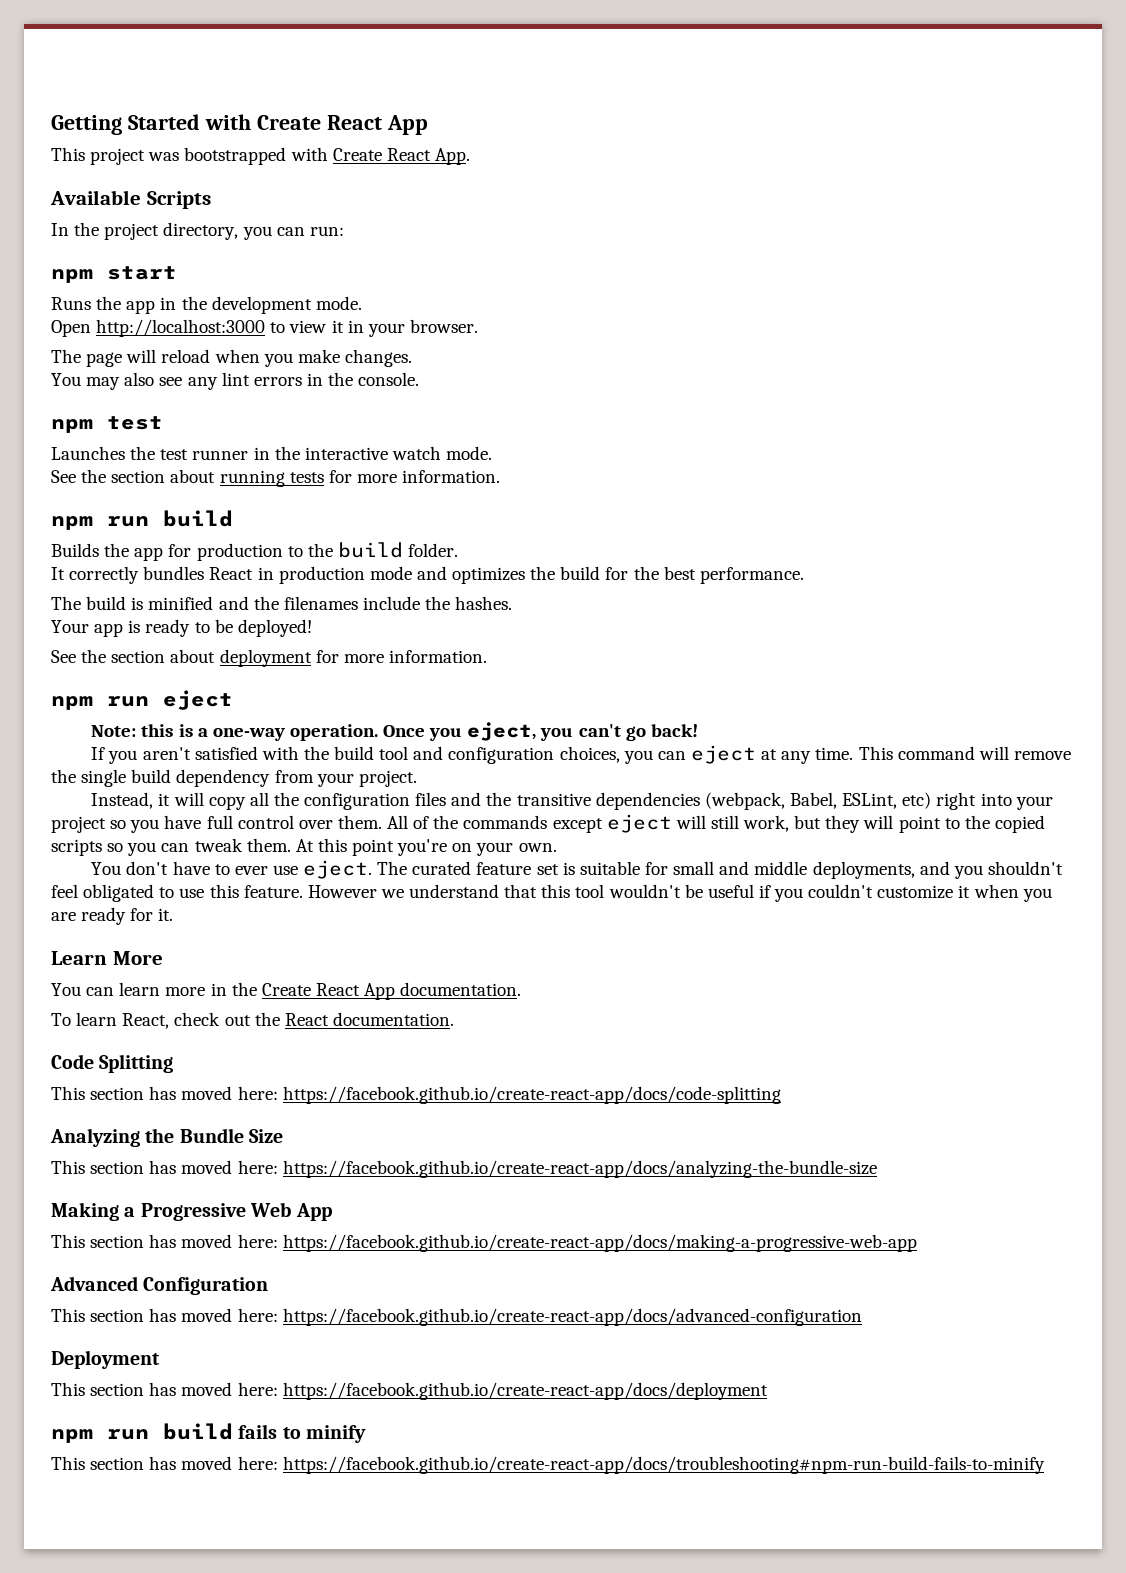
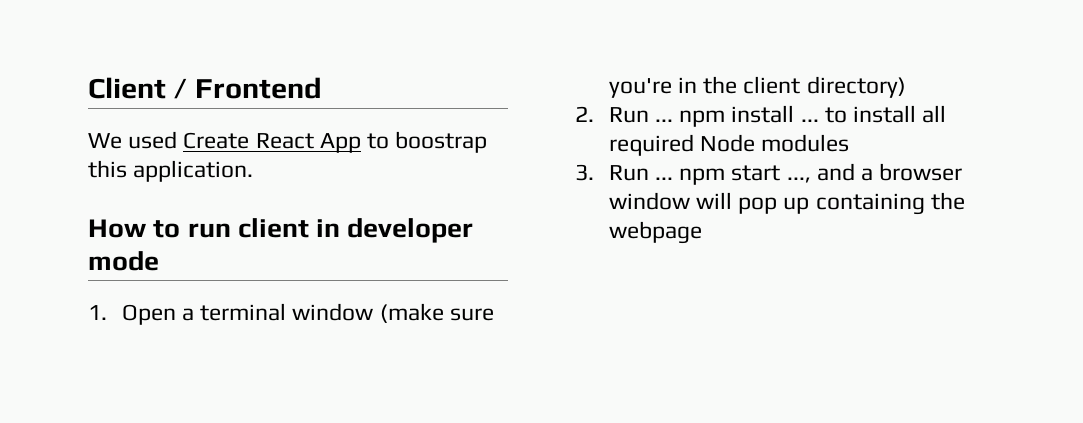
- Getting Started with Create React App
- This project was bootstrapped with Create React App.
- Available Scripts
- In the project directory, you can run:
- npm start
- Runs the app in the development mode.
- Open http://localhost:3000 to view it in your browser.
- The page will reload when you make changes.
- You may also see any lint errors in the console.
- npm test
- Launches the test runner in the interactive watch mode.
- See the section about running tests for more information.
- npm run build
- Builds the app for production to the build folder.
- It correctly bundles React in production mode and optimizes the build for the best performance.
- The build is minified and the filenames include the hashes.
- Your app is ready to be deployed!
- See the section about deployment for more information.
- npm run eject
- Note: this is a one-way operation. Once you eject, you can't go back!
- If you aren't satisfied with the build tool and configuration choices, you can eject at any time. This command will remove the single build dependency from your project.
- Instead, it will copy all the configuration files and the transitive dependencies (webpack, Babel, ESLint, etc) right into your project so you have full control over them. All of the commands except eject will still work, but they will point to the copied scripts so you can tweak them. At this point you're on your own.
- You don't have to ever use eject. The curated feature set is suitable for small and middle deployments, and you shouldn't feel obligated to use this feature. However we understand that this tool wouldn't be useful if you couldn't customize it when you are ready for it.
- Learn More
- You can learn more in the Create React App documentation.
- To learn React, check out the React documentation.
- Code Splitting
- This section has moved here: https://facebook.github.io/create-react-app/docs/code-splitting
- Analyzing the Bundle Size
- This section has moved here: https://facebook.github.io/create-react-app/docs/analyzing-the-bundle-size
- Making a Progressive Web App
- This section has moved here: https://facebook.github.io/create-react-app/docs/making-a-progressive-web-app
- Advanced Configuration
- This section has moved here: https://facebook.github.io/create-react-app/docs/advanced-configuration
- Deployment
- This section has moved here: https://facebook.github.io/create-react-app/docs/deployment
- npm run build fails to minify
- This section has moved here: https://facebook.github.io/create-react-app/docs/troubleshooting#npm-run-build-fails-to-minify
+ Client / Frontend
+ We used Create React App to boostrap this application.
+ How to run client in developer mode
+ 1. Open a terminal window (make sure you're in the client directory)
+ 2. Run ... npm install ... to install all required Node modules
+ 3. Run ... npm start ..., and a browser window will pop up containing the webpage

